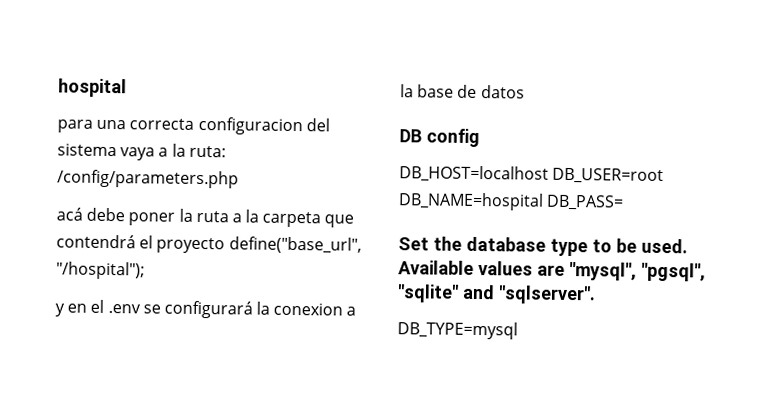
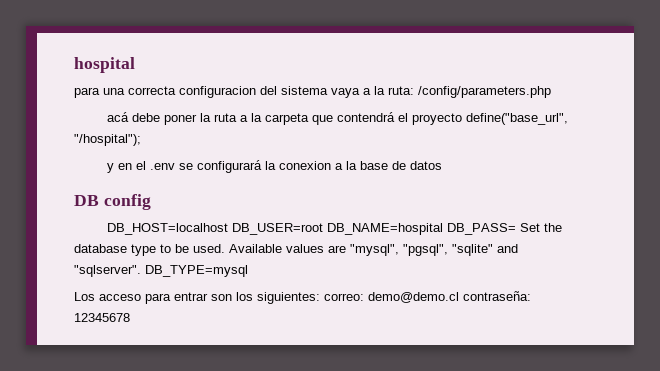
- DB_HOST=localhost DB_USER=root DB_NAME=hospital DB_PASS=
- Set the database type to be used.
+ DB_HOST=localhost DB_USER=root DB_NAME=hospital DB_PASS= Set the database type to be used.
- Available values are "mysql", "pgsql", "sqlite" and "sqlserver".
- DB_TYPE=mysql
+ Available values are "mysql", "pgsql", "sqlite" and "sqlserver". DB_TYPE=mysql
+ Los acceso para entrar son los siguientes: correo: demo@demo.cl contraseña: 12345678

